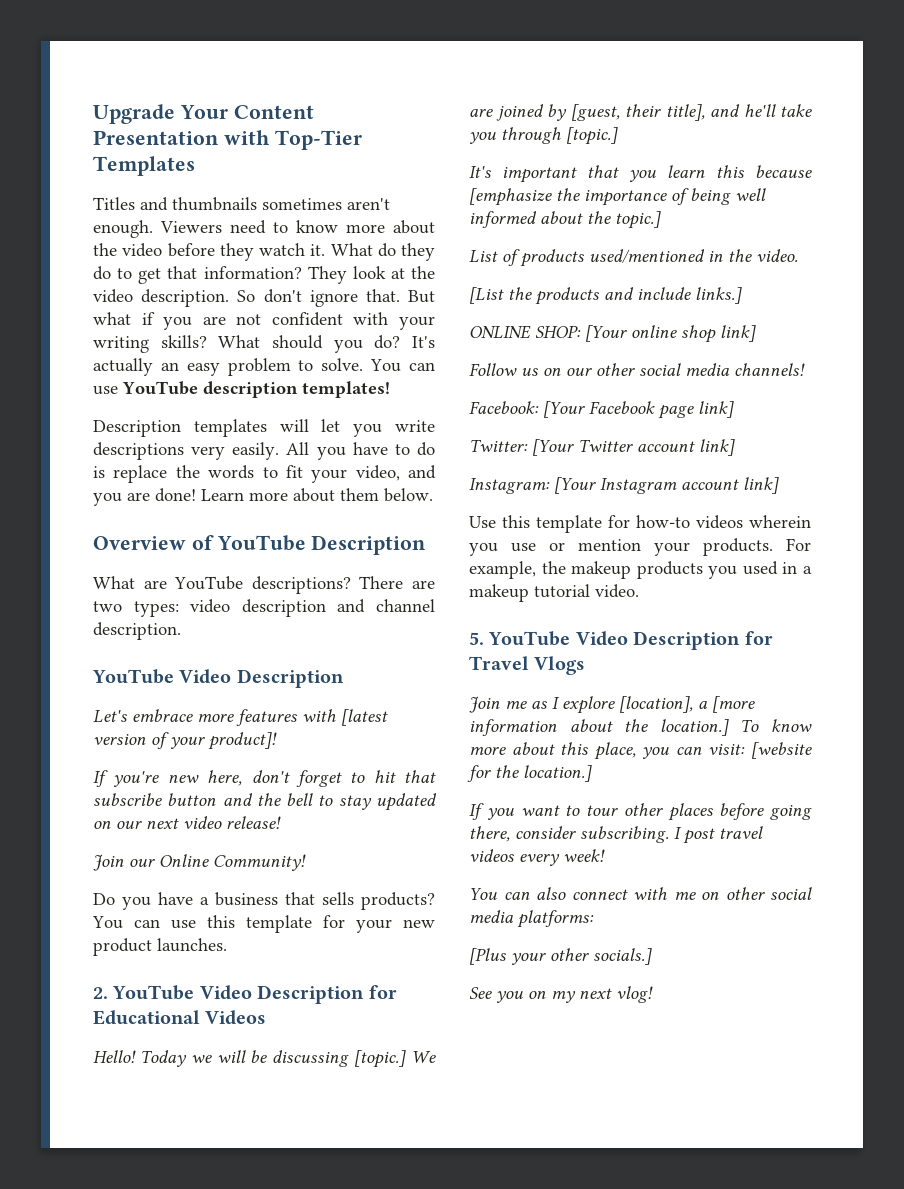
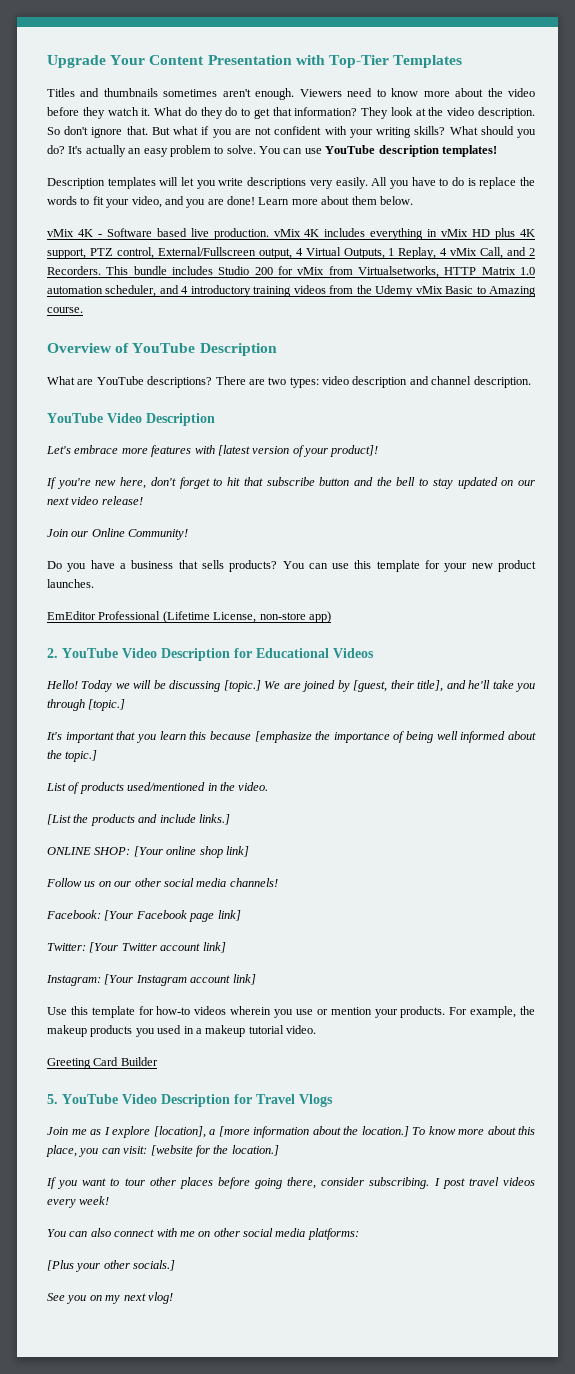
+ vMix 4K - Software based live production. vMix 4K includes everything in vMix HD plus 4K support, PTZ control, External/Fullscreen output, 4 Virtual Outputs, 1 Replay, 4 vMix Call, and 2 Recorders. This bundle includes Studio 200 for vMix from Virtualsetworks, HTTP Matrix 1.0 automation scheduler, and 4 introductory training videos from the Udemy vMix Basic to Amazing course.
+ EmEditor Professional (Lifetime License, non-store app)
+ Greeting Card Builder

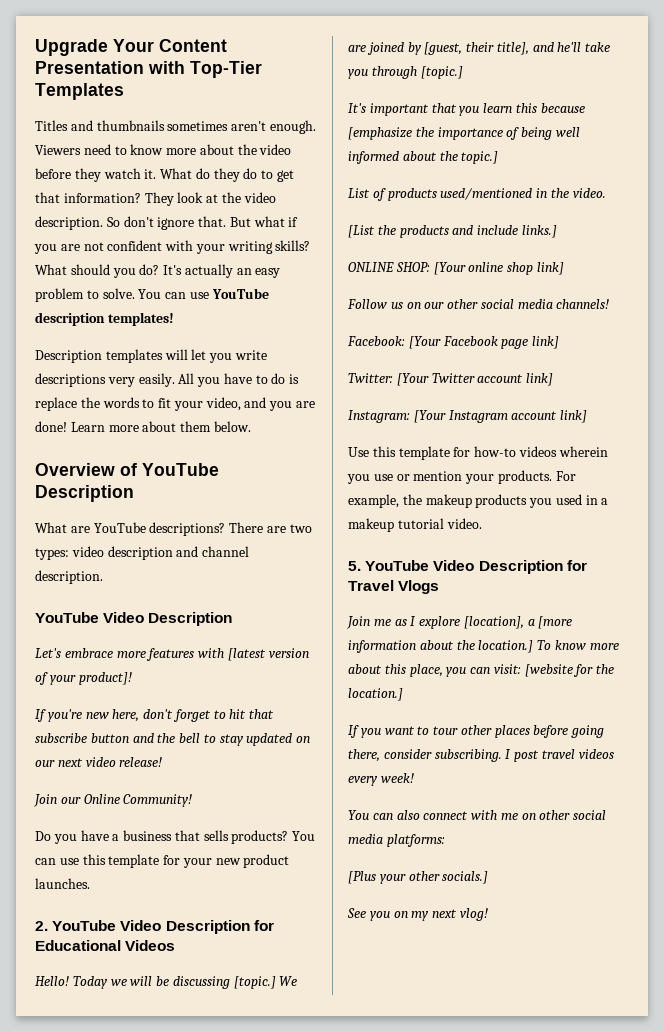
- vMix 4K - Software based live production. vMix 4K includes everything in vMix HD plus 4K support, PTZ control, External/Fullscreen output, 4 Virtual Outputs, 1 Replay, 4 vMix Call, and 2 Recorders. This bundle includes Studio 200 for vMix from Virtualsetworks, HTTP Matrix 1.0 automation scheduler, and 4 introductory training videos from the Udemy vMix Basic to Amazing course.
- EmEditor Professional (Lifetime License, non-store app)
- Greeting Card Builder

